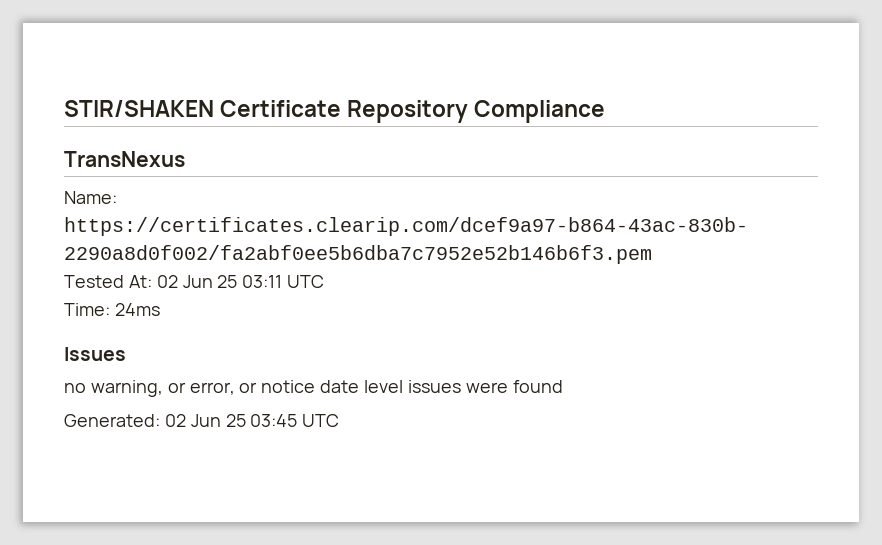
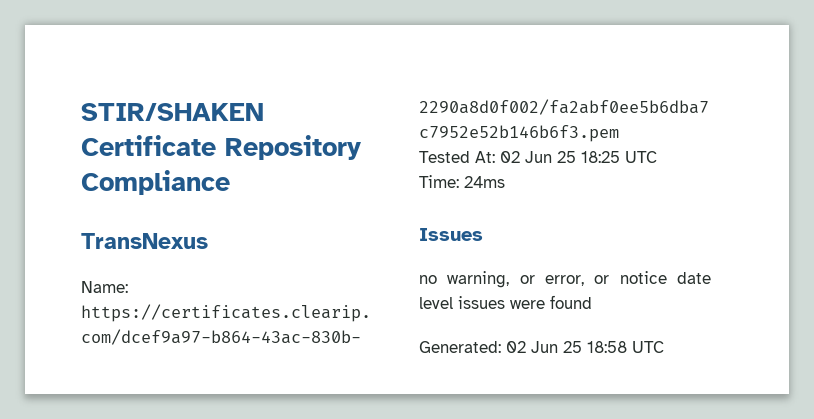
- Tested At: 02 Jun 25 03:11 UTC
+ Tested At: 02 Jun 25 18:25 UTC
- Generated: 02 Jun 25 03:45 UTC
+ Generated: 02 Jun 25 18:58 UTC

